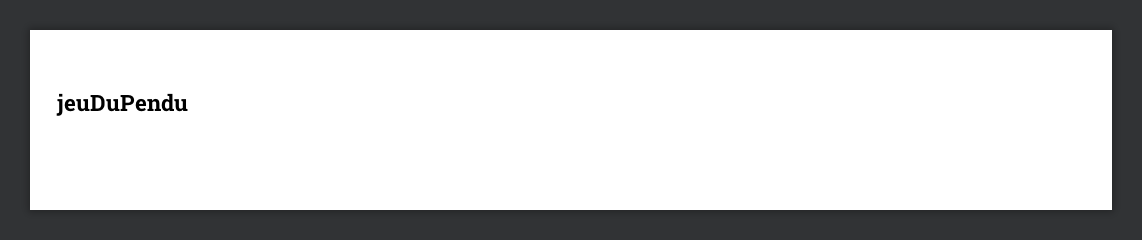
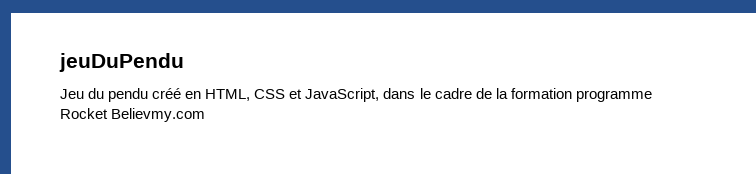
+ Jeu du pendu créé en HTML, CSS et JavaScript, dans le cadre de la formation programme Rocket Believmy.com

